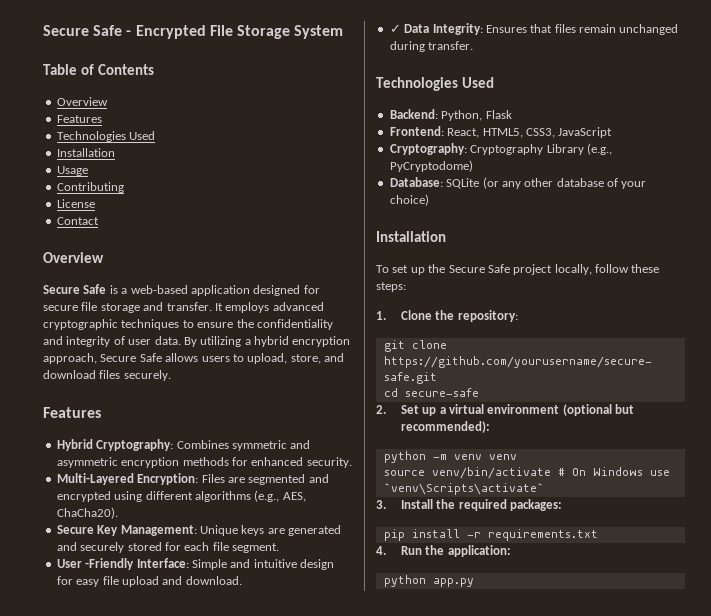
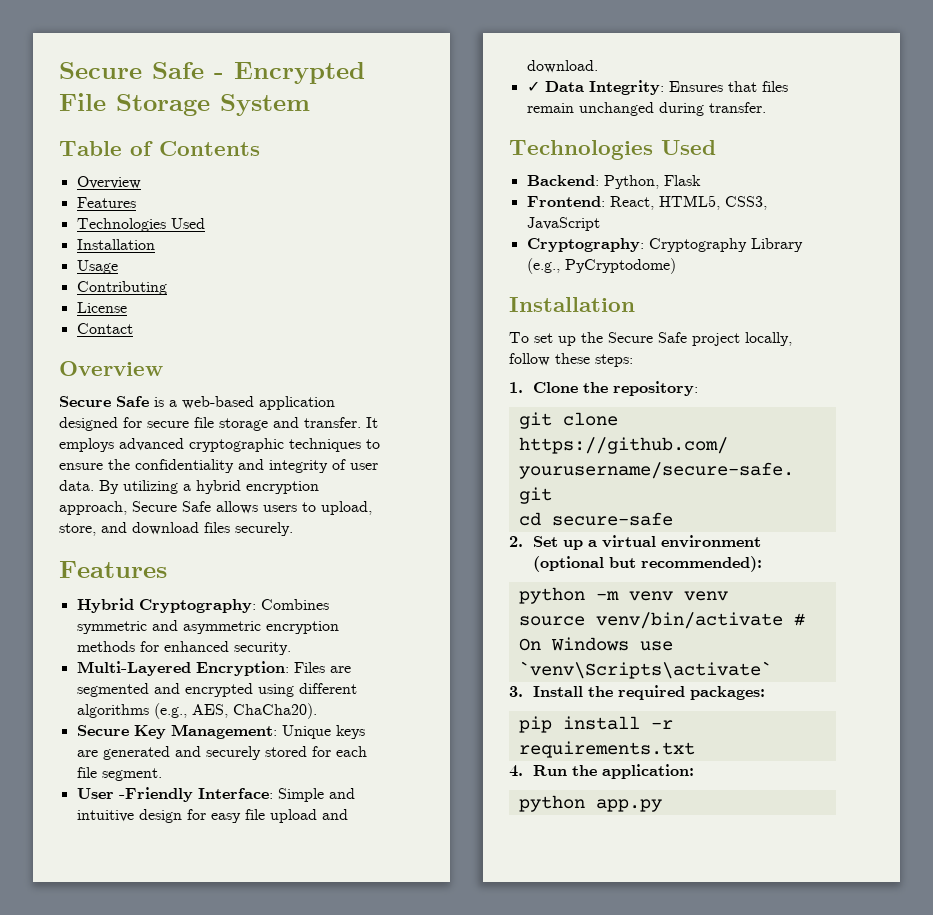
- Database: SQLite (or any other database of your choice)

